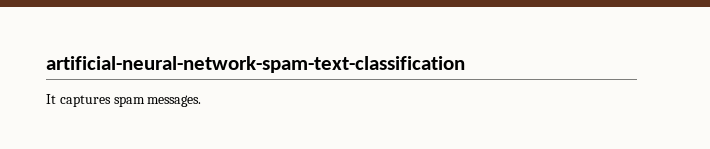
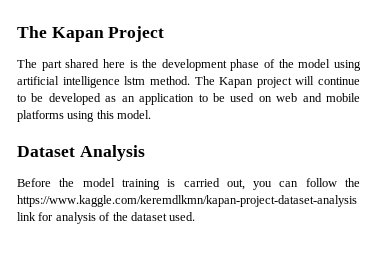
- artificial-neural-network-spam-text-classification
- It captures spam messages.
+ The Kapan Project
+ The part shared here is the development phase of the model using artificial intelligence lstm method. The Kapan project will continue to be developed as an application to be used on web and mobile platforms using this model.
+ Dataset Analysis
+ Before the model training is carried out, you can follow the https://www.kaggle.com/keremdlkmn/kapan-project-dataset-analysis link for analysis of the dataset used.

